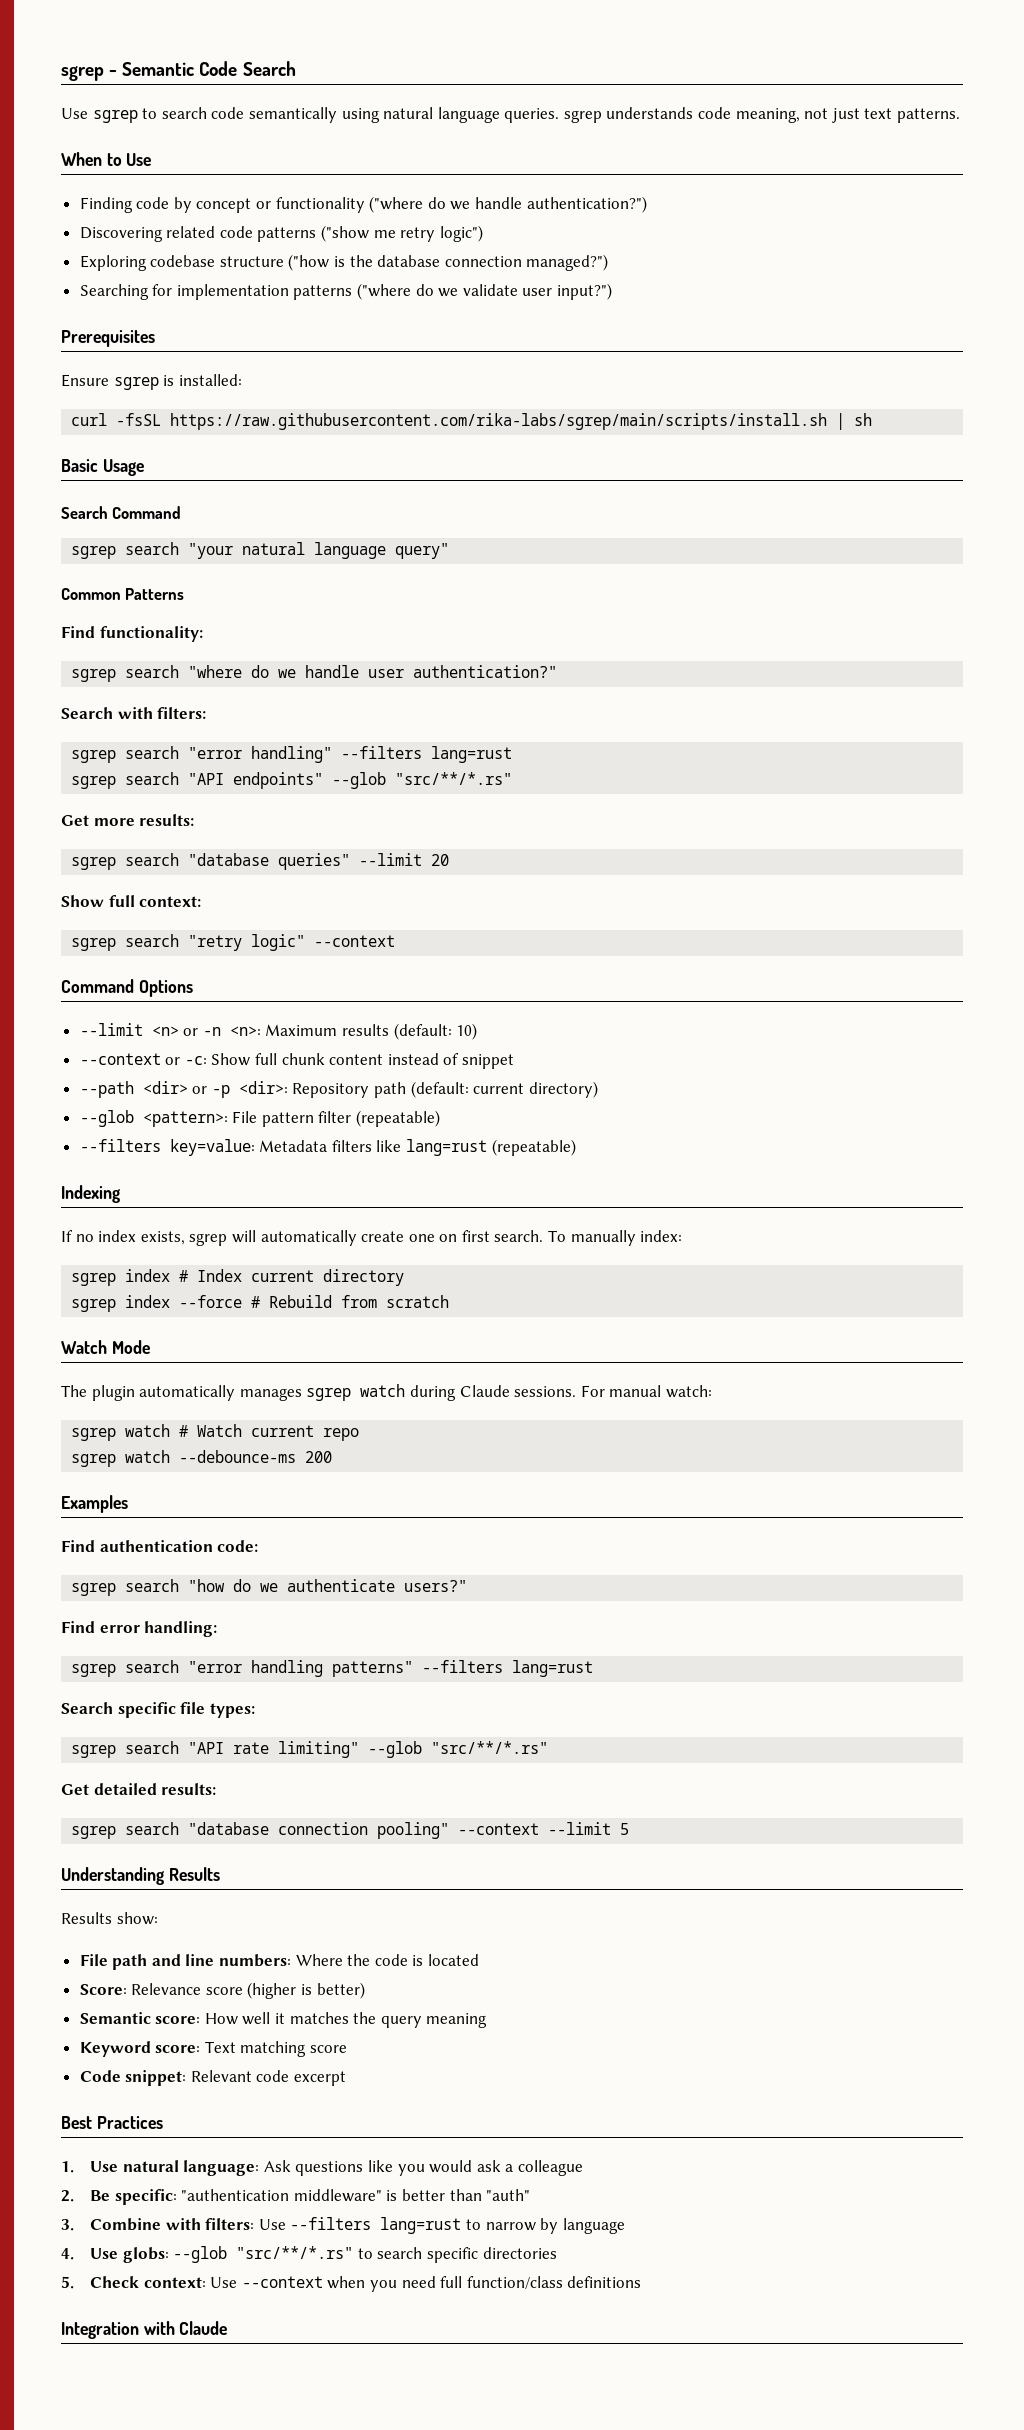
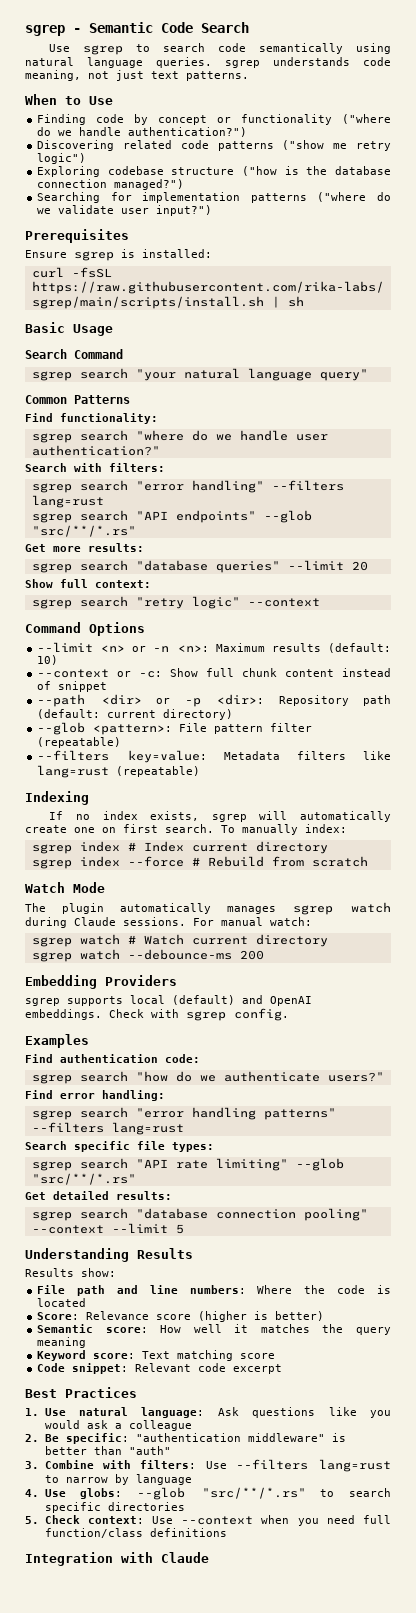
- sgrep watch # Watch current repo
+ sgrep watch # Watch current directory
+ Embedding Providers
+ sgrep supports local (default) and OpenAI embeddings. Check with sgrep config.

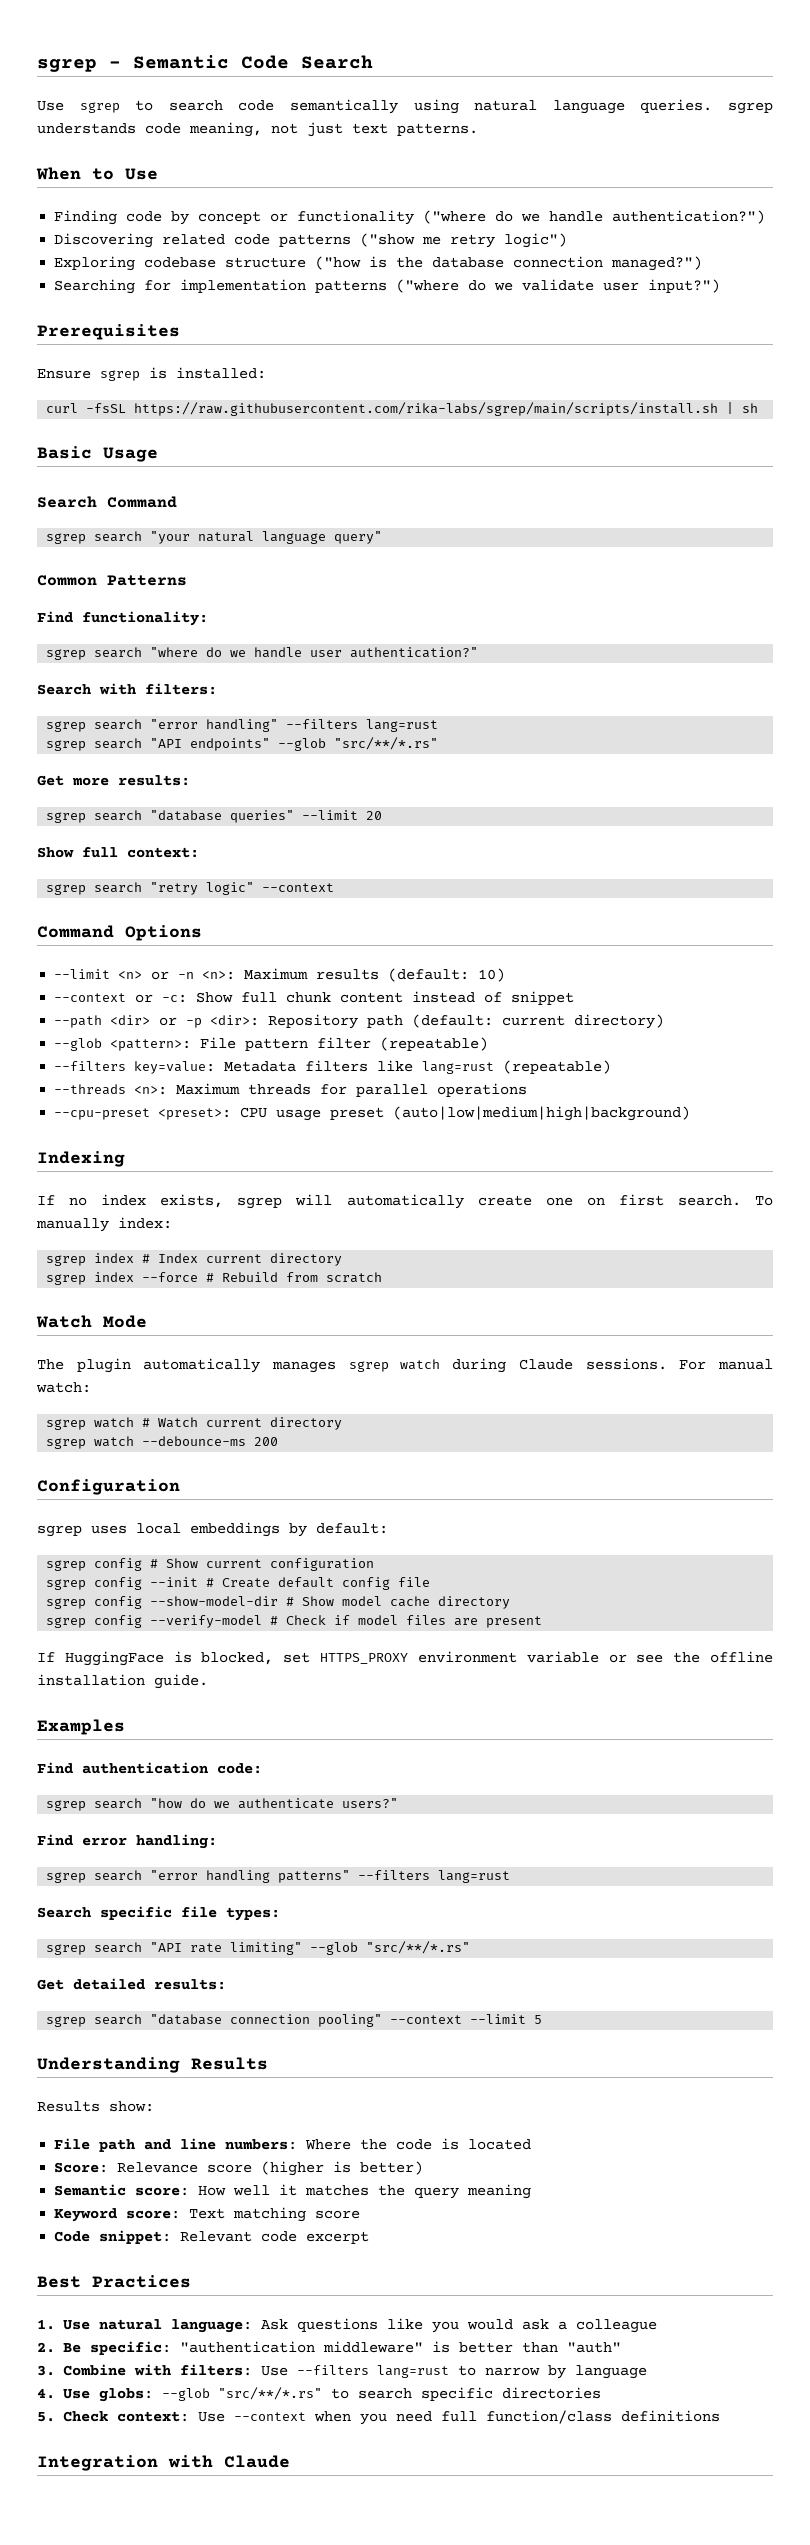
+ --threads <n>: Maximum threads for parallel operations
+ --cpu-preset <preset>: CPU usage preset (auto|low|medium|high|background)
- Embedding Providers
- sgrep supports local (default) and OpenAI embeddings. Check with sgrep config.
+ Configuration
+ sgrep uses local embeddings by default:
+ sgrep config # Show current configuration
+ sgrep config --init # Create default config file
+ sgrep config --show-model-dir # Show model cache directory
+ sgrep config --verify-model # Check if model files are present
+ If HuggingFace is blocked, set HTTPS_PROXY environment variable or see the offline installation guide.

